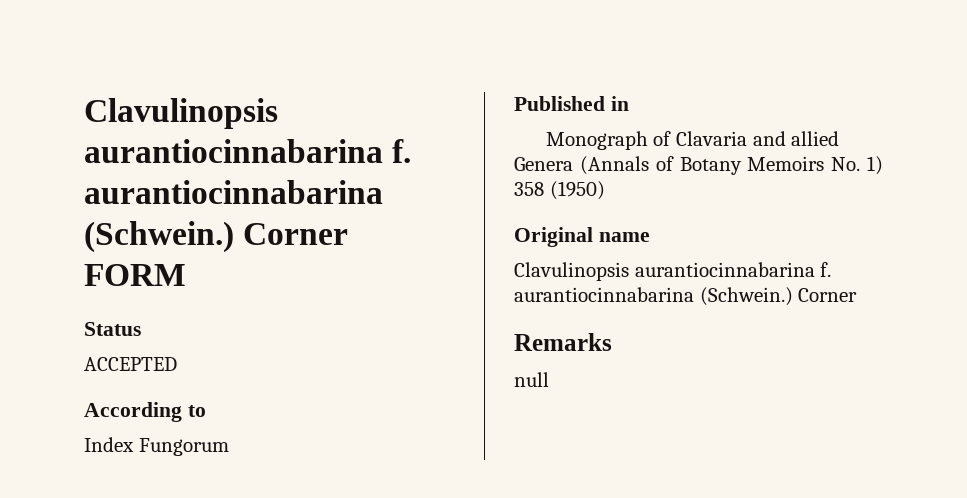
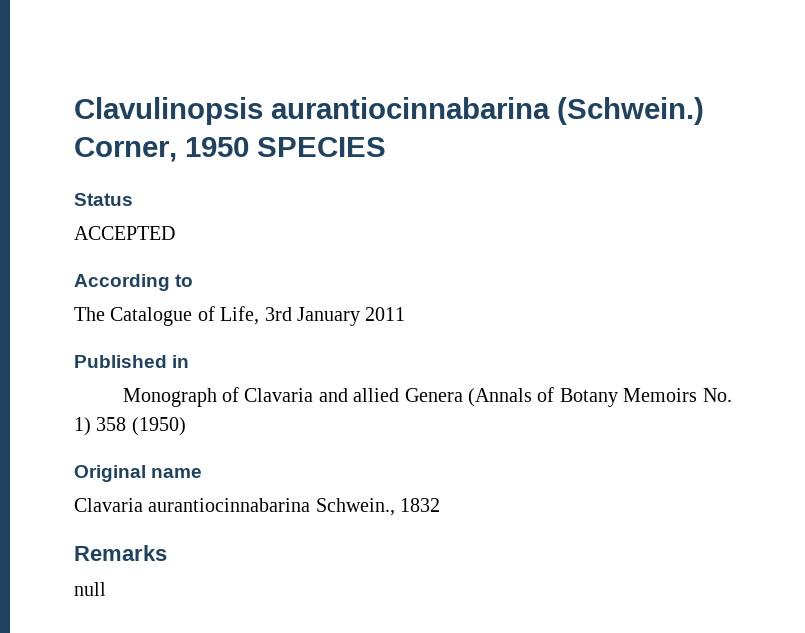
- Clavulinopsis aurantiocinnabarina f. aurantiocinnabarina (Schwein.) Corner FORM
+ Clavulinopsis aurantiocinnabarina (Schwein.) Corner, 1950 SPECIES
- Index Fungorum
+ The Catalogue of Life, 3rd January 2011
  Original name
- Clavulinopsis aurantiocinnabarina f. aurantiocinnabarina (Schwein.) Corner
+ Clavaria aurantiocinnabarina Schwein., 1832

